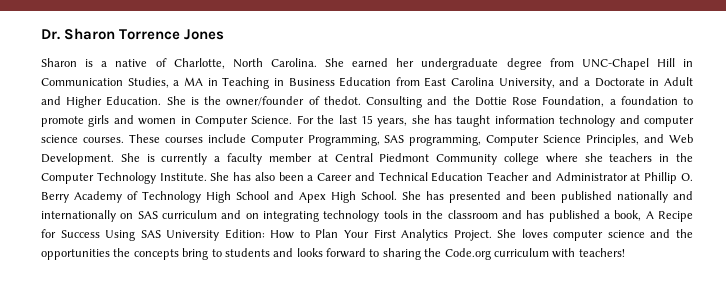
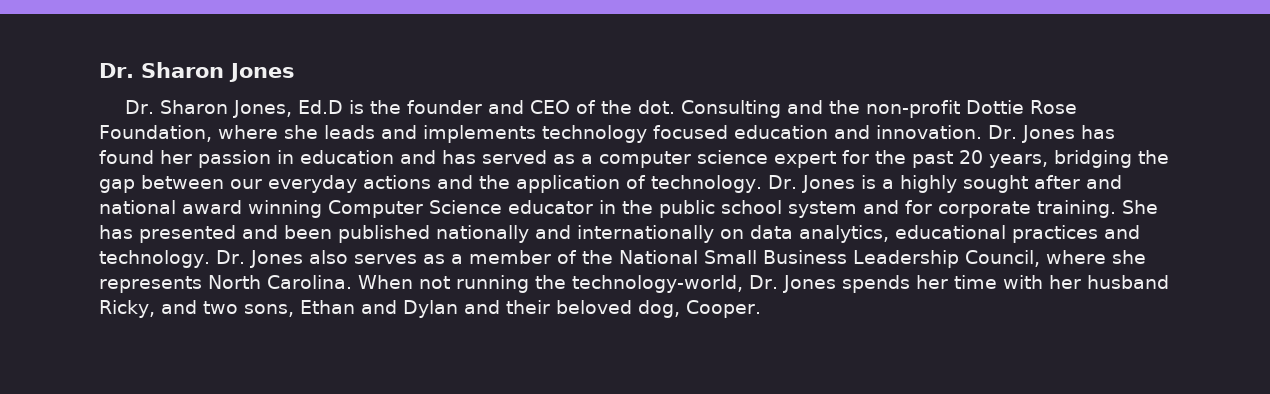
- Dr. Sharon Torrence Jones
+ Dr. Sharon Jones
- Sharon is a native of Charlotte, North Carolina. She earned her undergraduate degree from UNC-Chapel Hill in Communication Studies, a MA in Teaching in Business Education from East Carolina University, and a Doctorate in Adult and Higher Education. She is the owner/founder of thedot.
+ Dr. Sharon Jones, Ed.D is the founder and CEO of the dot.
- Consulting and the Dottie Rose Foundation, a foundation to promote girls and women in Computer Science. For the last 15 years, she has taught information technology and computer science courses. These courses include Computer Programming, SAS programming, Computer Science Principles, and Web Development. She is currently a faculty member at Central Piedmont Community college where she teachers in the Computer Technology Institute. She has also been a Career and Technical Education Teacher and Administrator at Phillip O. Berry Academy of Technology High School and Apex High School.
+ Consulting and the non-profit Dottie Rose Foundation, where she leads and implements technology focused education and innovation. Dr. Jones has found her passion in education and has served as a computer science expert for the past 20 years, bridging the gap between our everyday actions and the application of technology. Dr. Jones is a highly sought after and national award winning Computer Science educator in the public school system and for corporate training.
- She has presented and been published nationally and internationally on SAS curriculum and on integrating technology tools in the classroom and has published a book, A Recipe for Success Using SAS University Edition: How to Plan Your First Analytics Project. She loves computer science and the opportunities the concepts bring to students and looks forward to sharing the Code.org curriculum with teachers!
+ She has presented and been published nationally and internationally on data analytics, educational practices and technology. Dr. Jones also serves as a member of the National Small Business Leadership Council, where she represents North Carolina. When not running the technology-world, Dr. Jones spends her time with her husband Ricky, and two sons, Ethan and Dylan and their beloved dog, Cooper.

